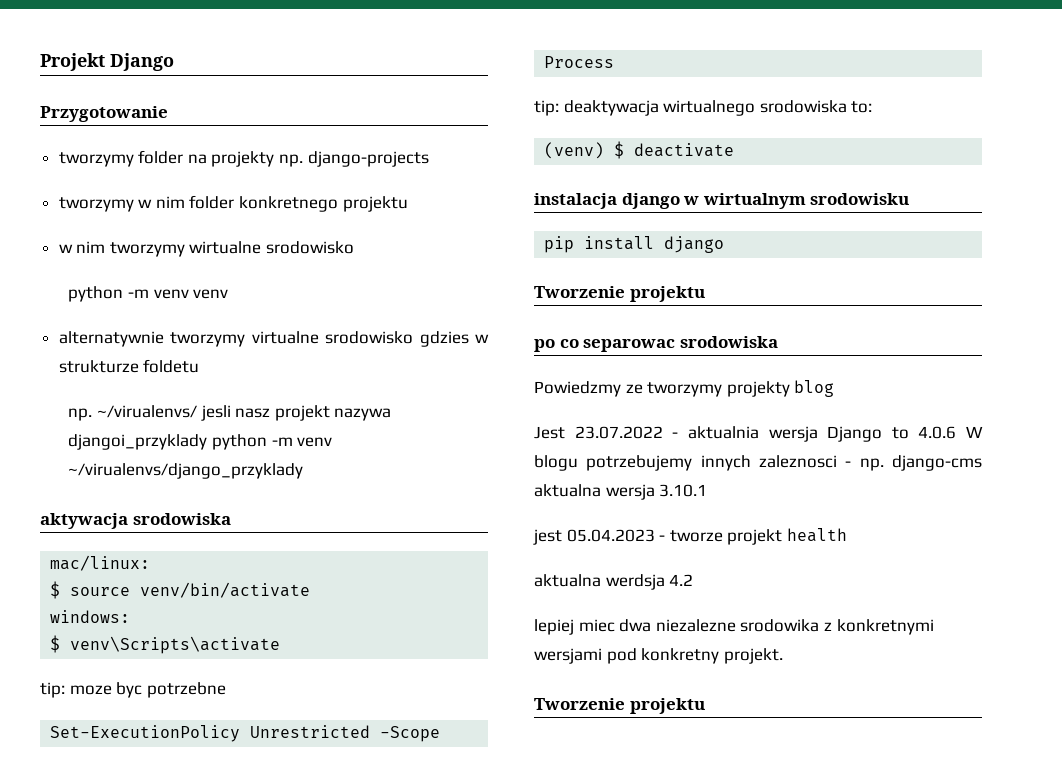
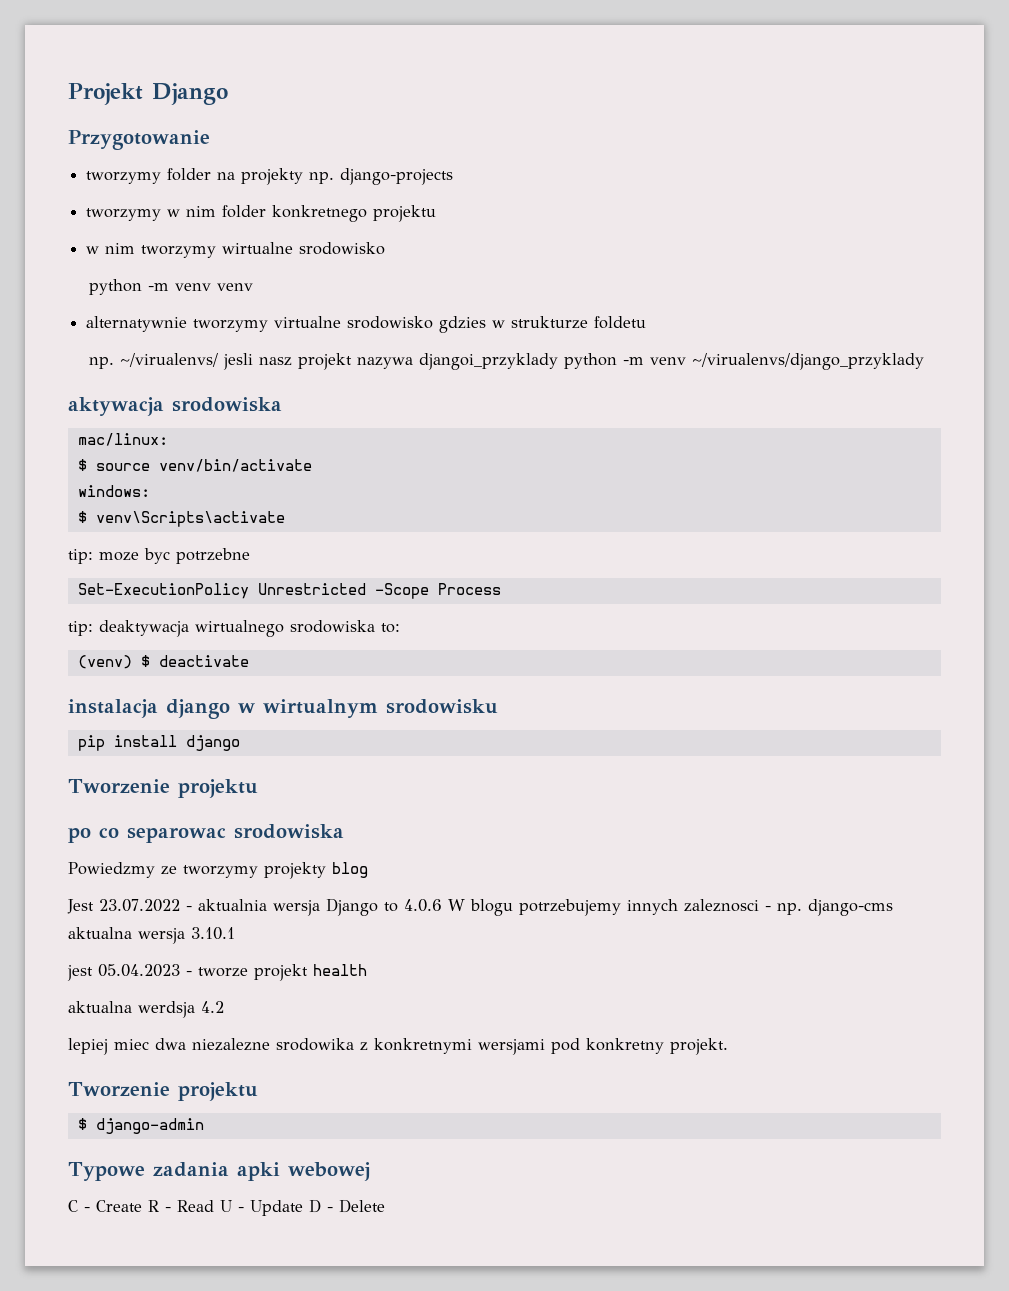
+ $ django-admin
+ Typowe zadania apki webowej
+ C - Create R - Read U - Update D - Delete

